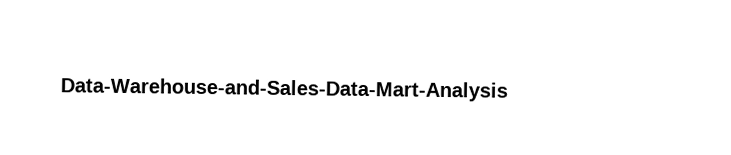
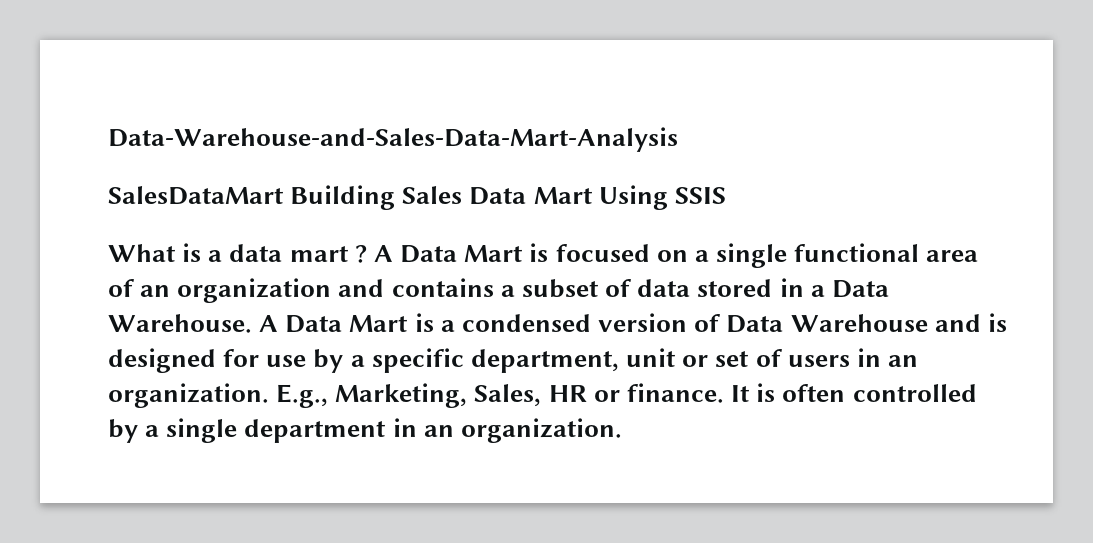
+ SalesDataMart Building Sales Data Mart Using SSIS
+ What is a data mart ? A Data Mart is focused on a single functional area of an organization and contains a subset of data stored in a Data Warehouse. A Data Mart is a condensed version of Data Warehouse and is designed for use by a specific department, unit or set of users in an organization. E.g., Marketing, Sales, HR or finance. It is often controlled by a single department in an organization.

